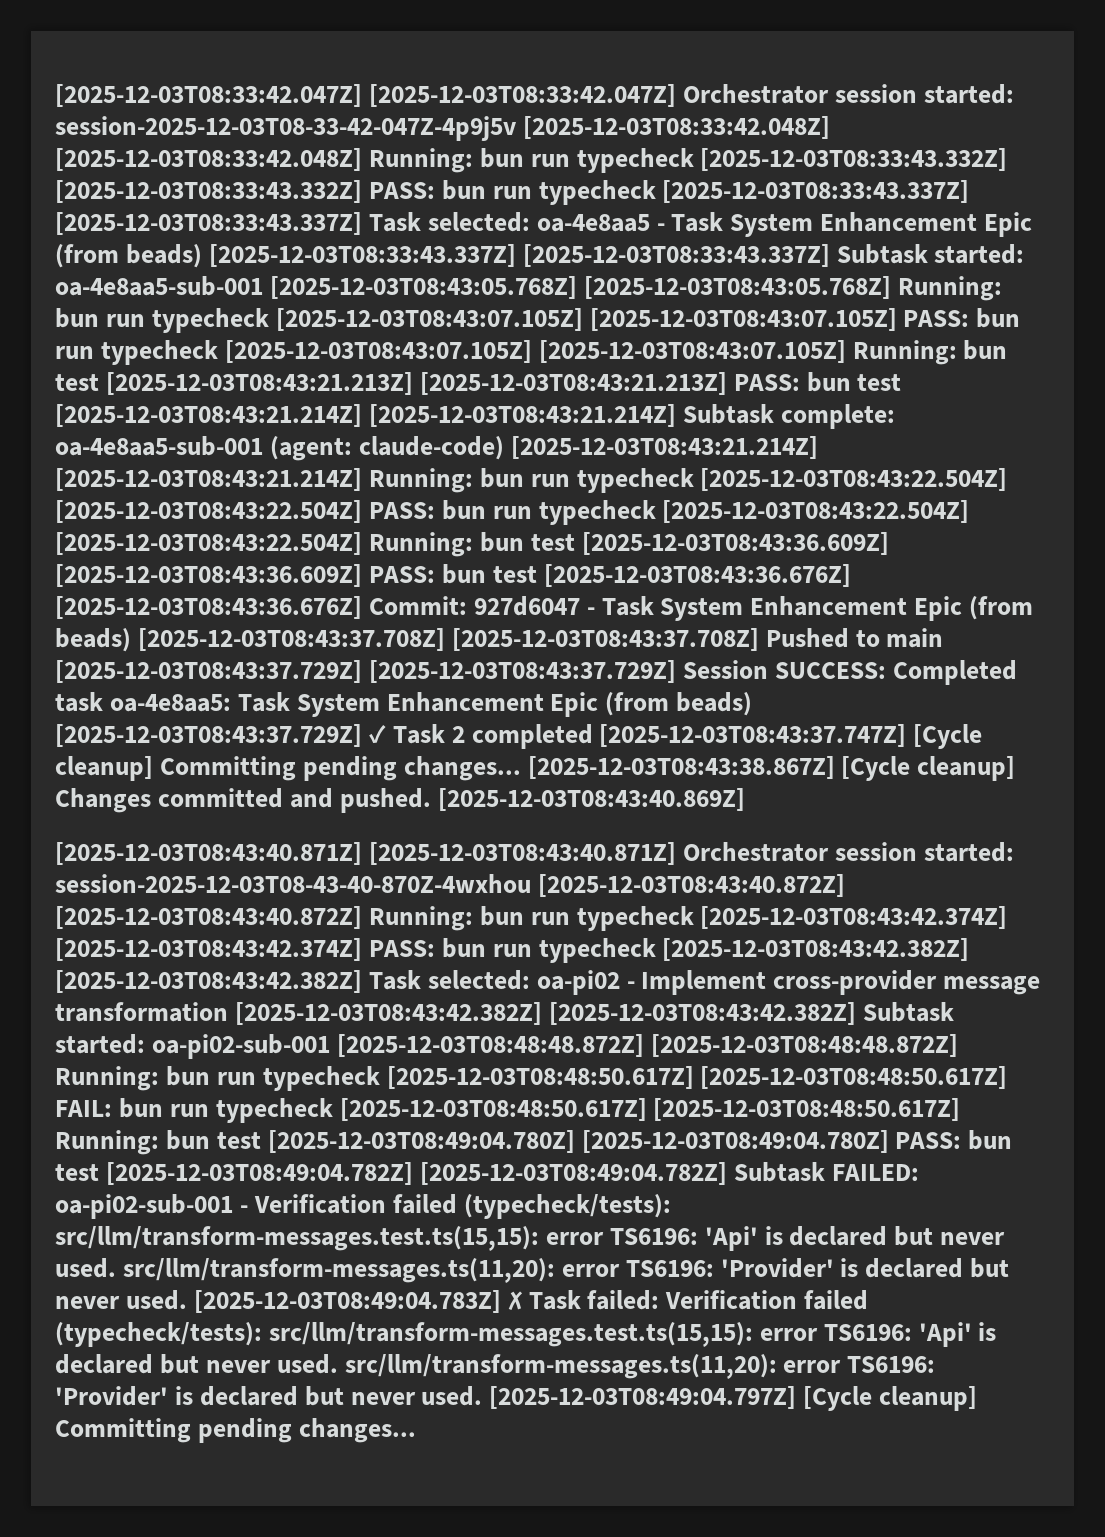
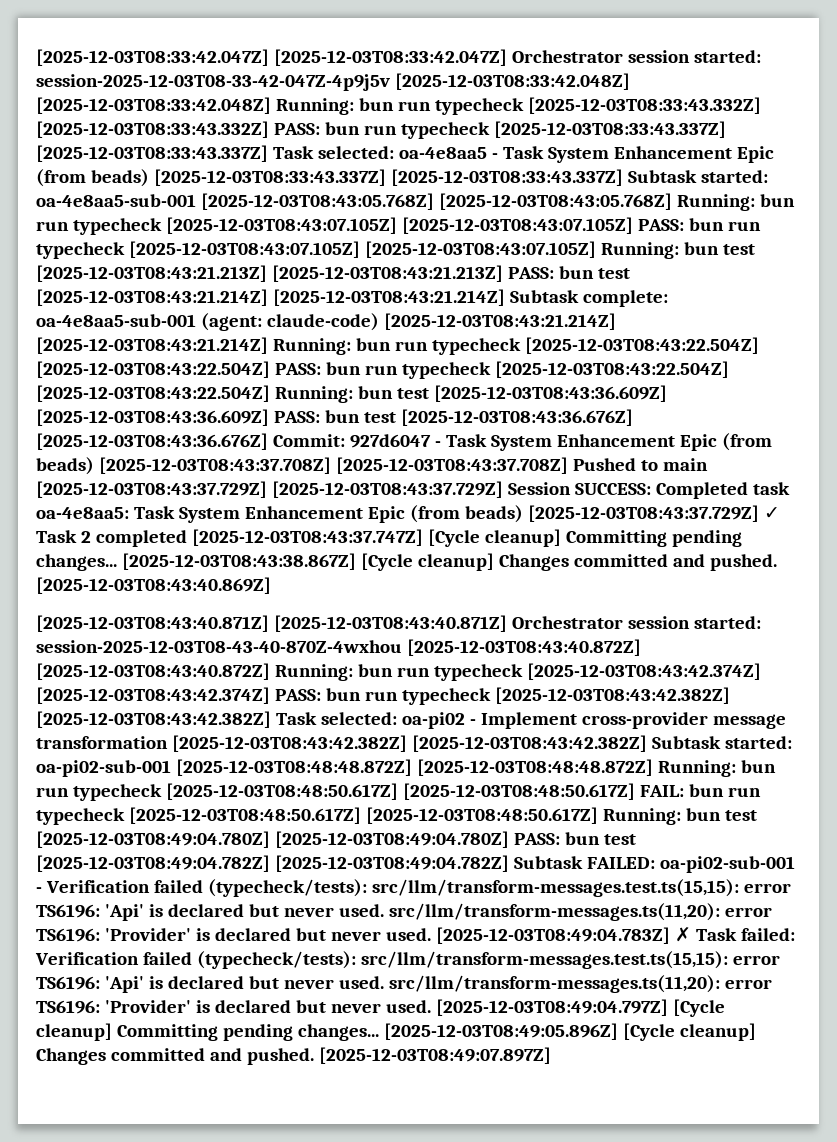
+ [2025-12-03T08:49:05.896Z] [Cycle cleanup] Changes committed and pushed. [2025-12-03T08:49:07.897Z]

